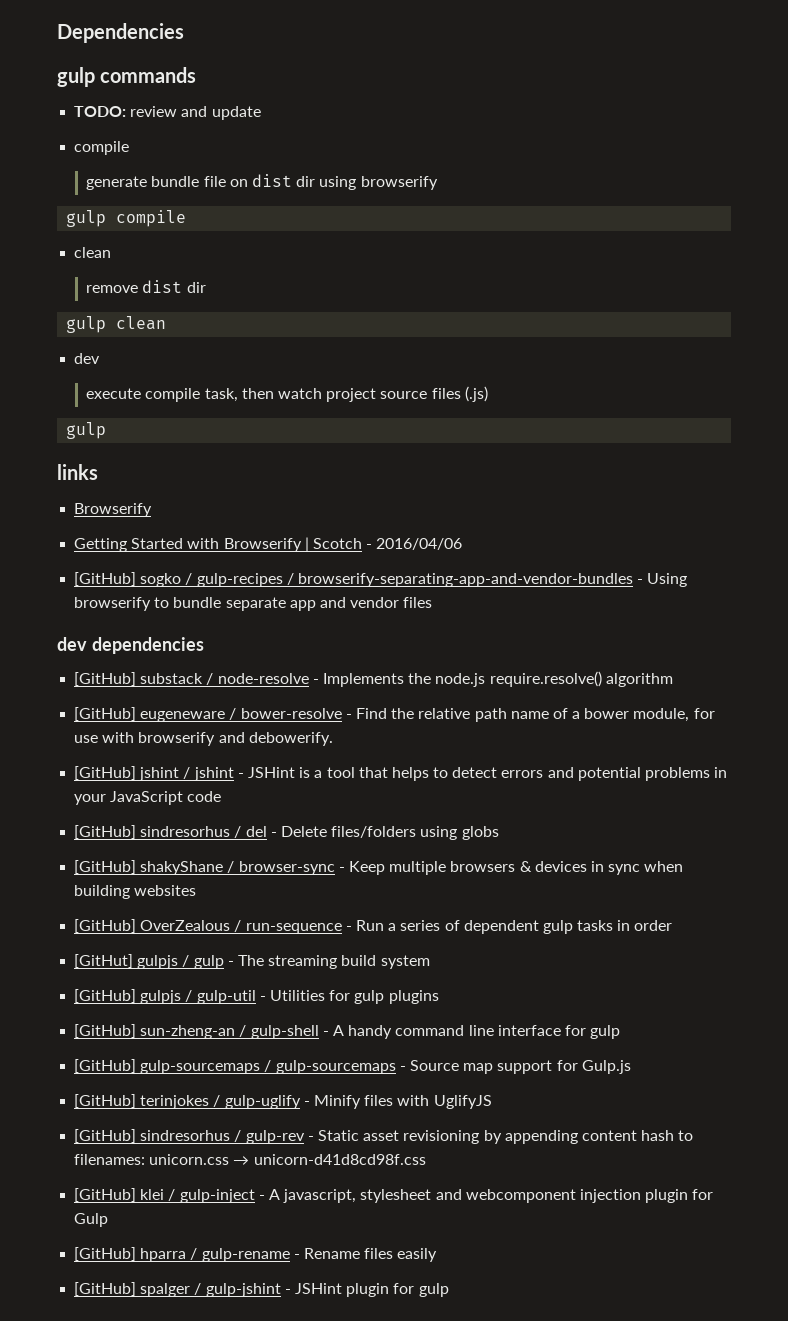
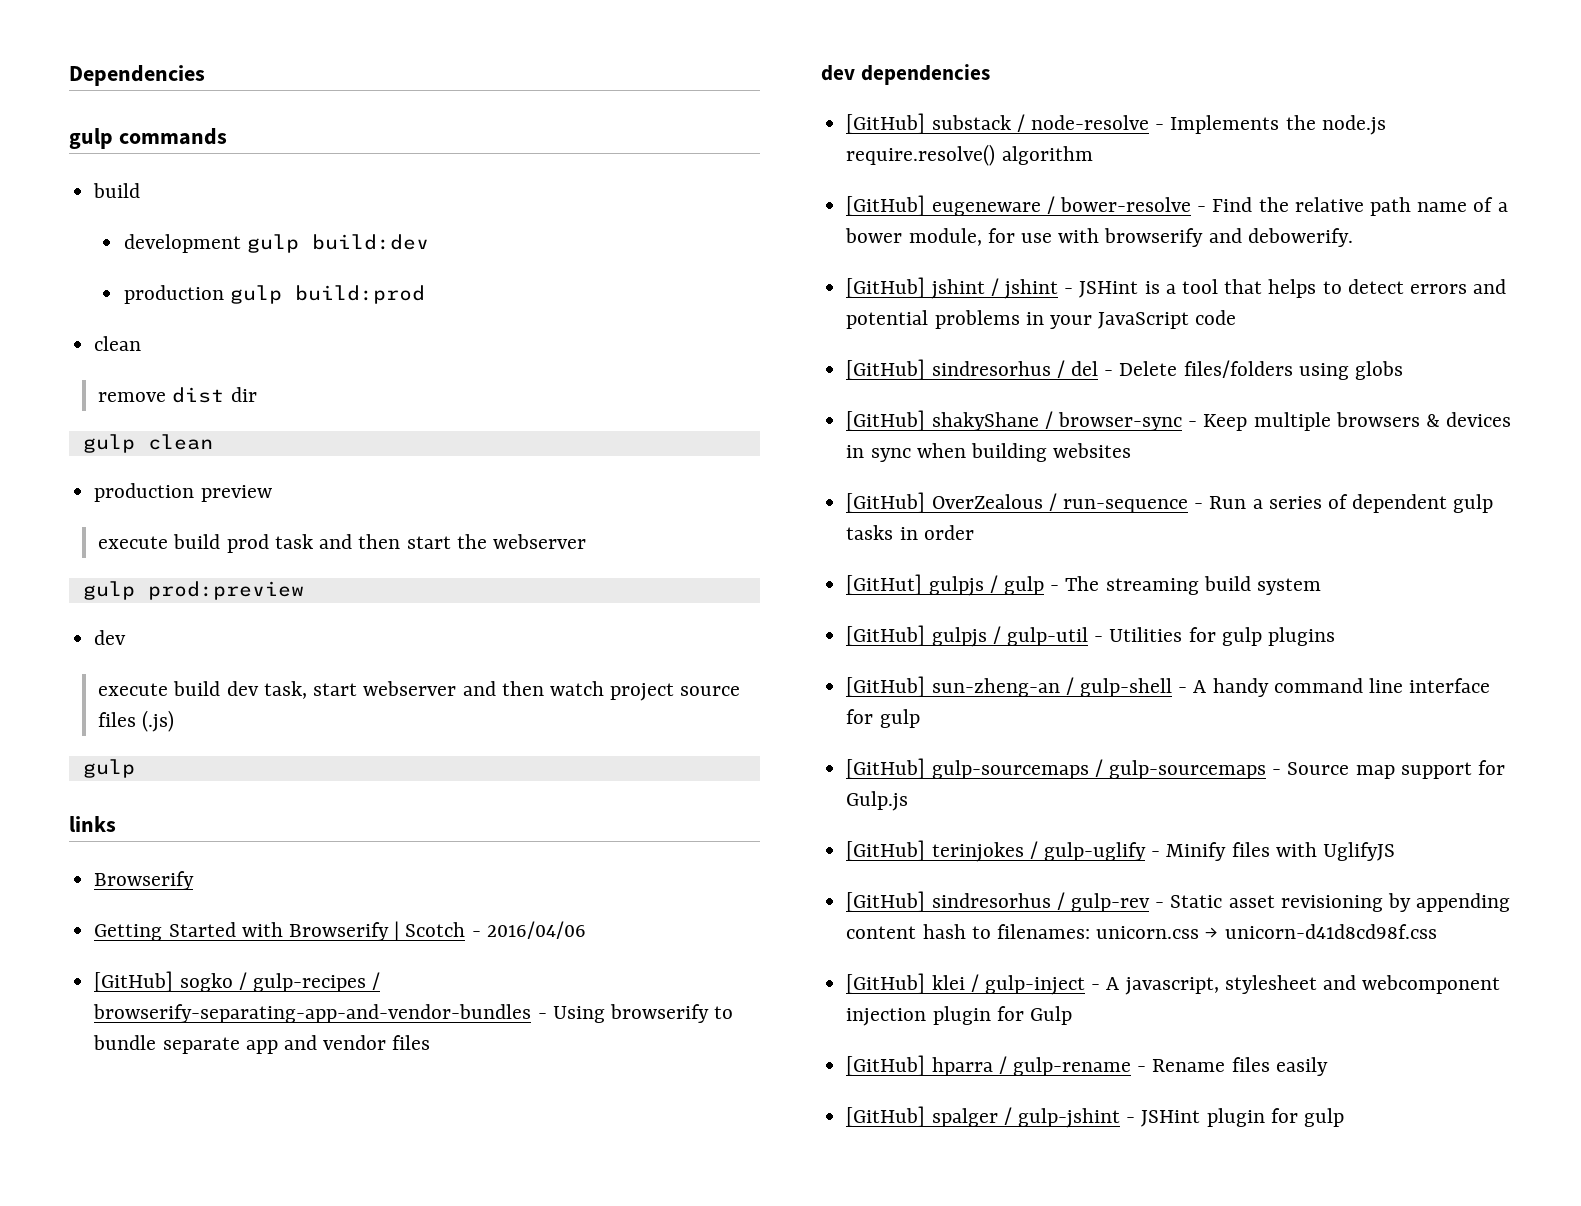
  gulp commands
- TODO: review and update
- compile
- generate bundle file on dist dir using browserify
- gulp compile
+ build
+ development gulp build:dev
+ production gulp build:prod
  gulp clean
+ production preview
+ execute build prod task and then start the webserver
+ gulp prod:preview
  dev
- execute compile task, then watch project source files (.js)
+ execute build dev task, start webserver and then watch project source files (.js)

